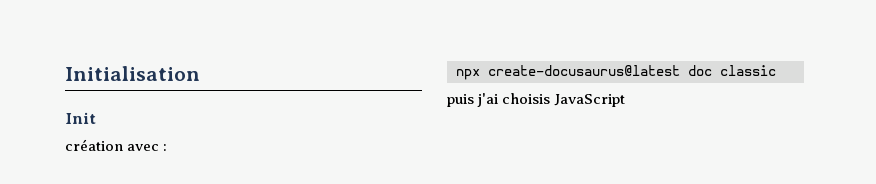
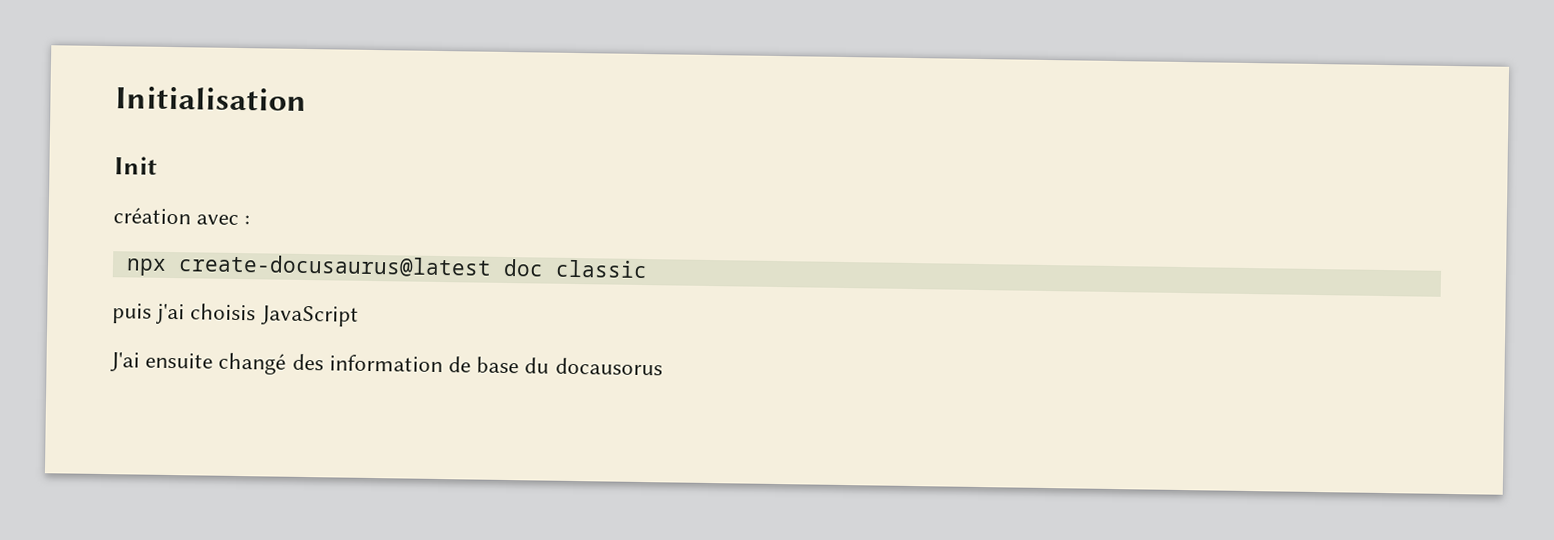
+ J'ai ensuite changé des information de base du docausorus

